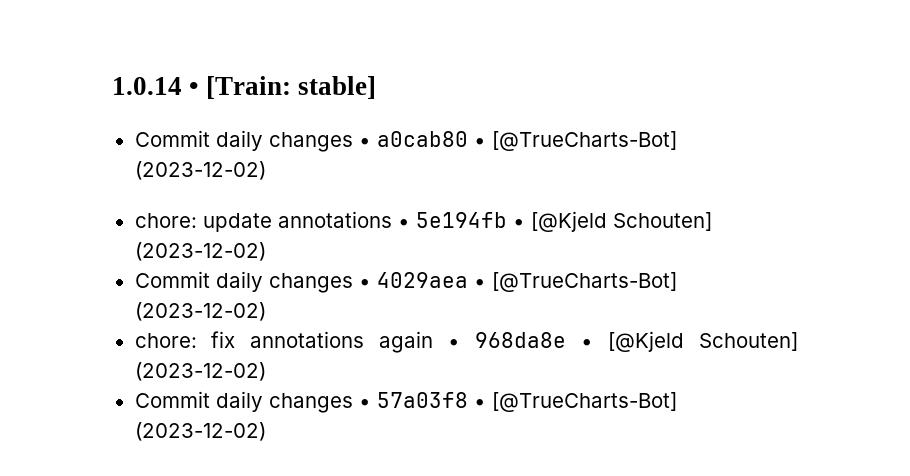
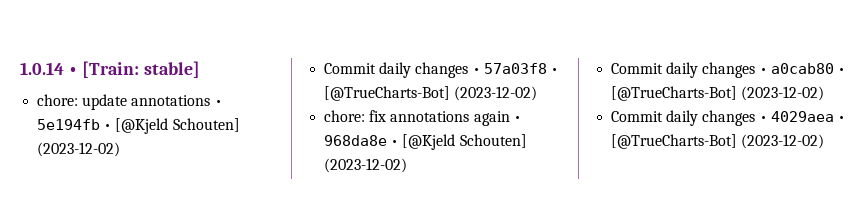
- Commit daily changes • a0cab80 • [@TrueCharts-Bot] (2023-12-02)
- Commit daily changes • 4029aea • [@TrueCharts-Bot] (2023-12-02)
+ Commit daily changes • 57a03f8 • [@TrueCharts-Bot] (2023-12-02)
- Commit daily changes • 57a03f8 • [@TrueCharts-Bot] (2023-12-02)
+ Commit daily changes • a0cab80 • [@TrueCharts-Bot] (2023-12-02)
+ Commit daily changes • 4029aea • [@TrueCharts-Bot] (2023-12-02)

